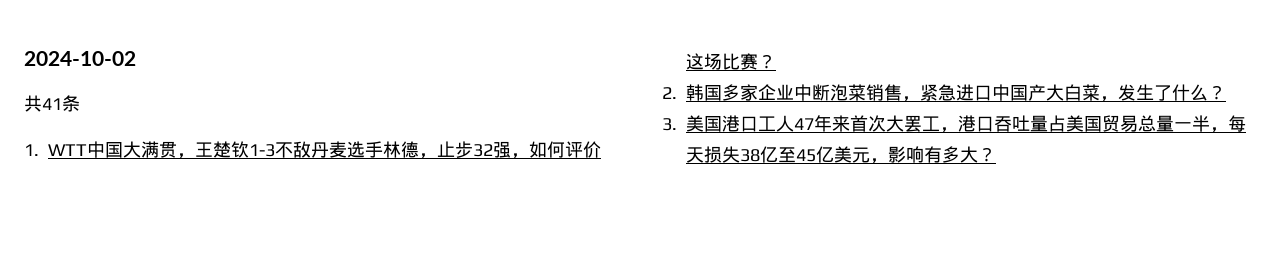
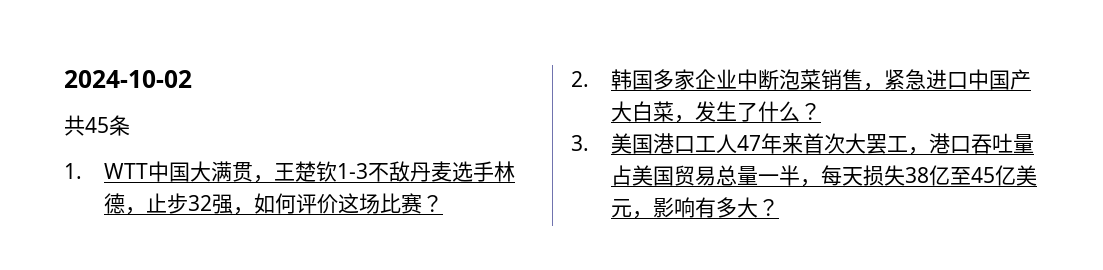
- 共41条
+ 共45条

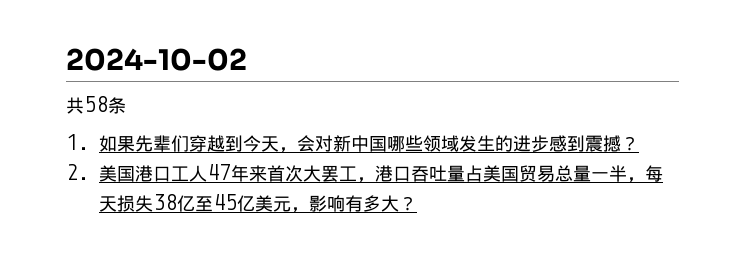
- 共45条
+ 共58条
- 1. WTT中国大满贯，王楚钦1-3不敌丹麦选手林德，止步32强，如何评价这场比赛？
- 2.韩国多家企业中断泡菜销售，紧急进口中国产大白菜，发生了什么？
- 3.美国港口工人47年来首次大罢工，港口吞吐量占美国贸易总量一半，每天损失38亿至45亿美元，影响有多大？
+ 1.如果先辈们穿越到今天，会对新中国哪些领域发生的进步感到震撼？
+ 2.美国港口工人47年来首次大罢工，港口吞吐量占美国贸易总量一半，每天损失38亿至45亿美元，影响有多大？

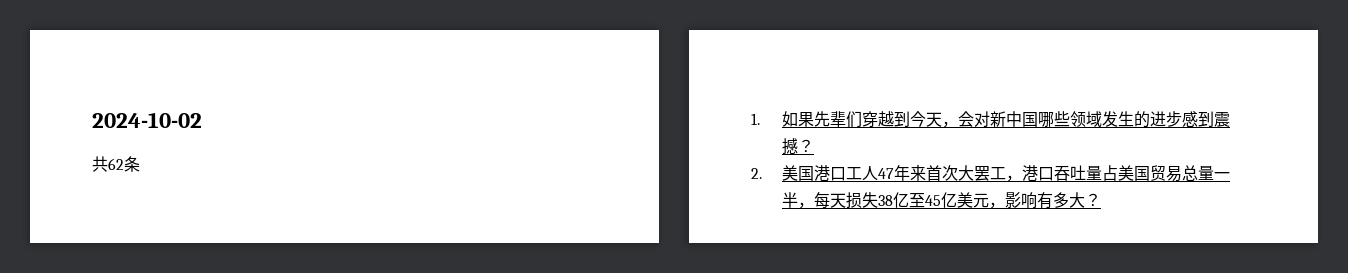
- 共58条
+ 共62条

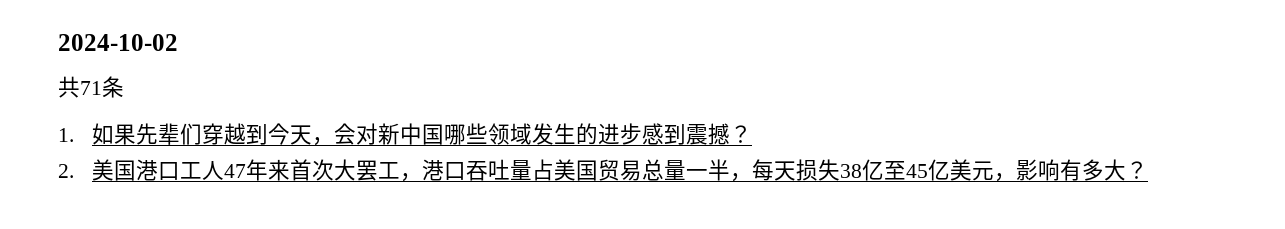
- 共62条
+ 共71条

